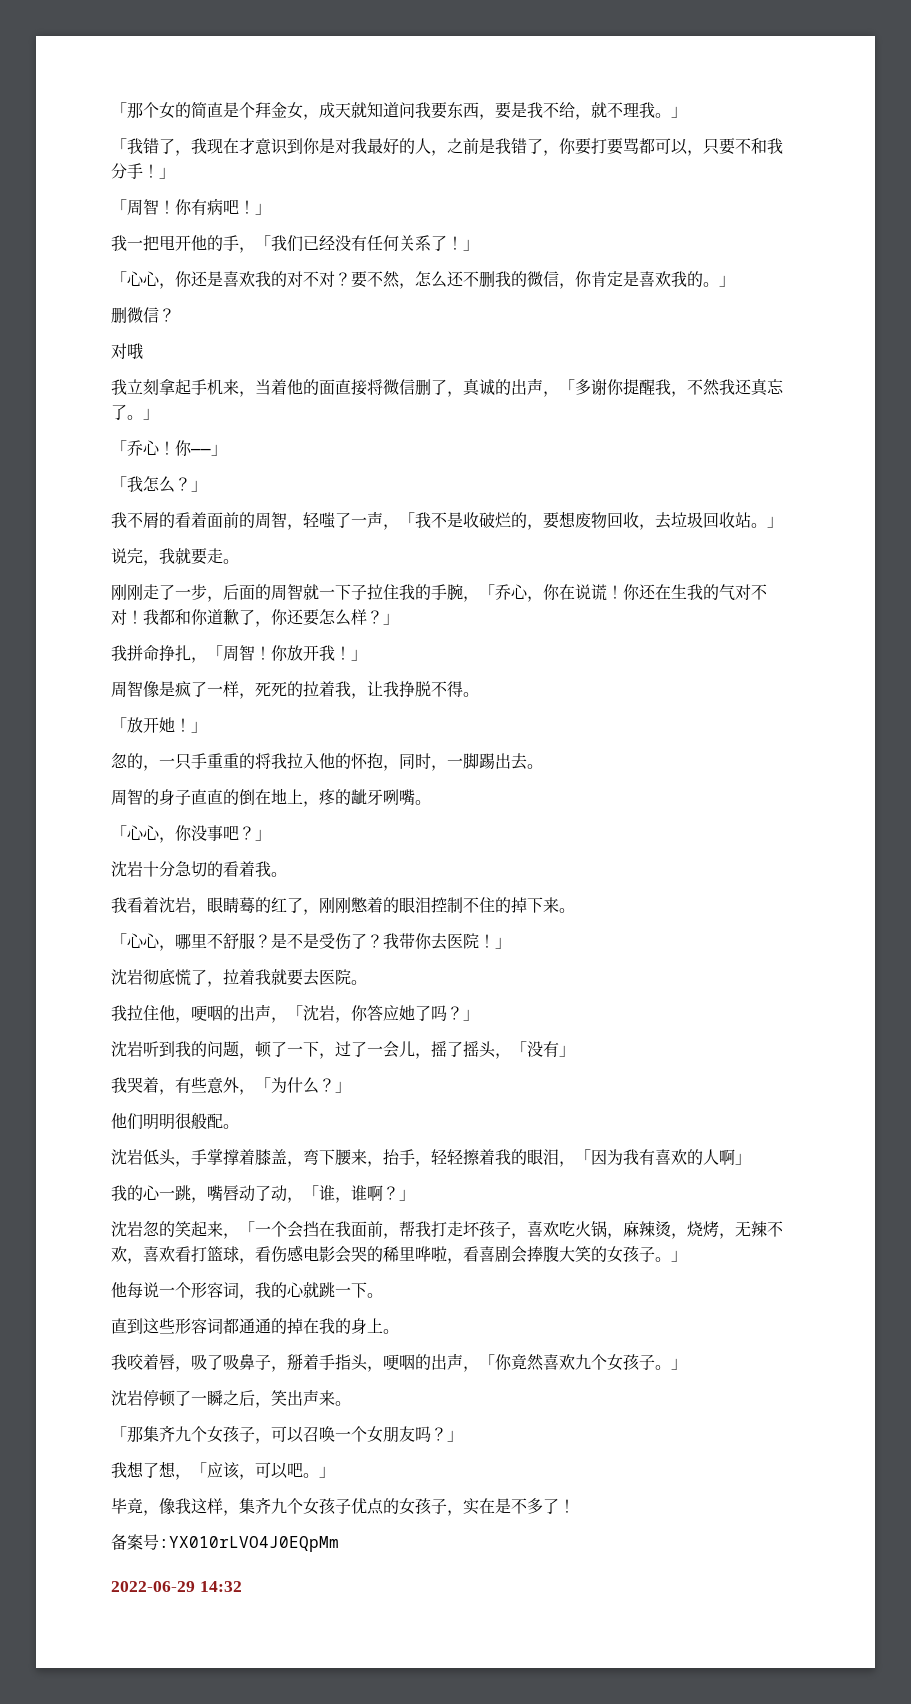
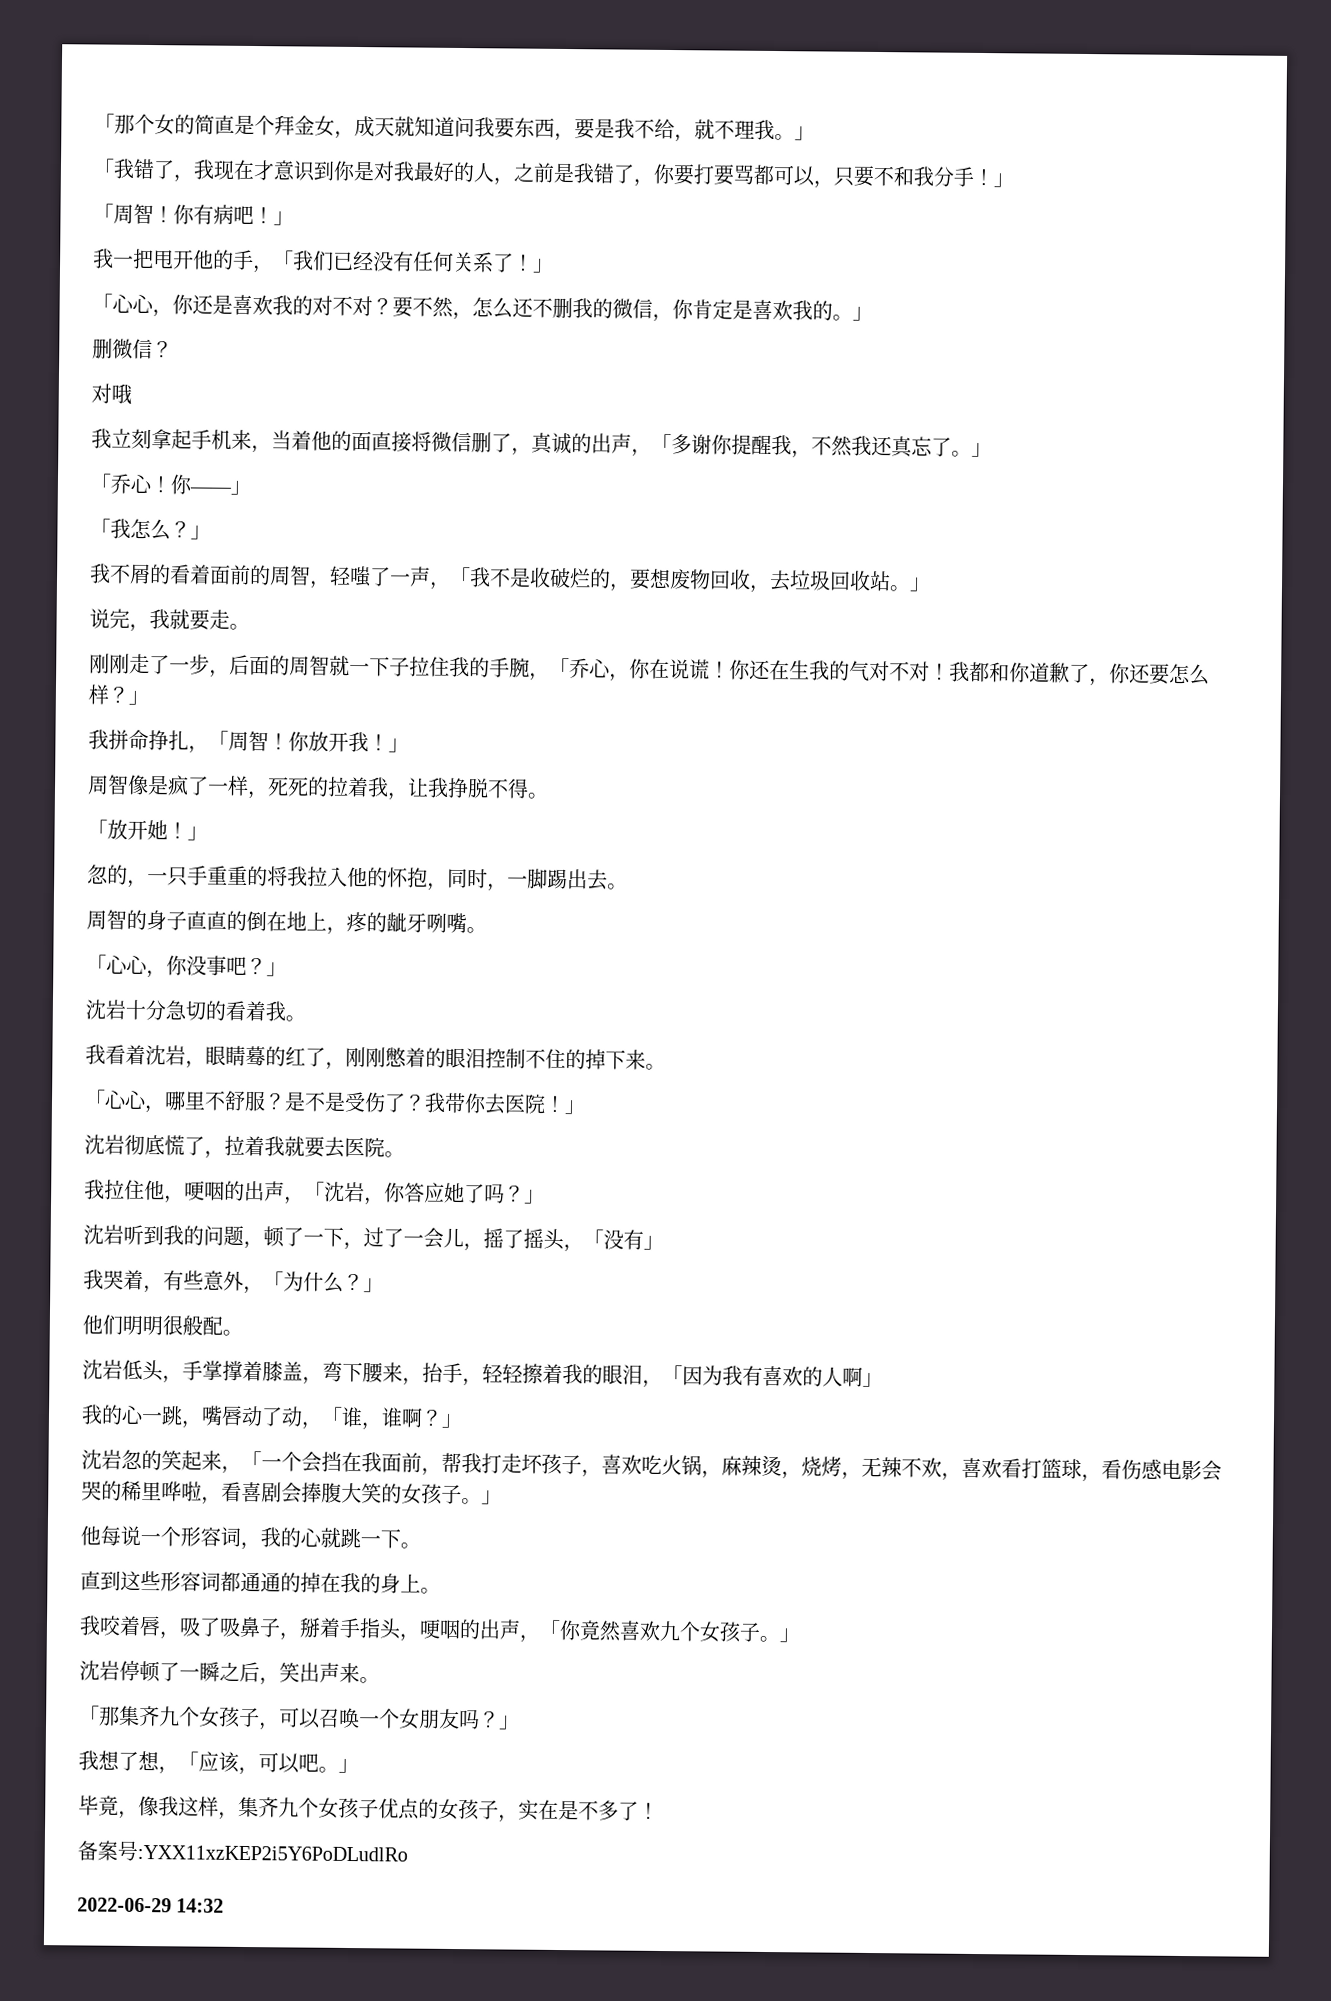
- 备案号:YX010rLVO4J0EQpMm
+ 备案号:YXX11xzKEP2i5Y6PoDLudlRo

